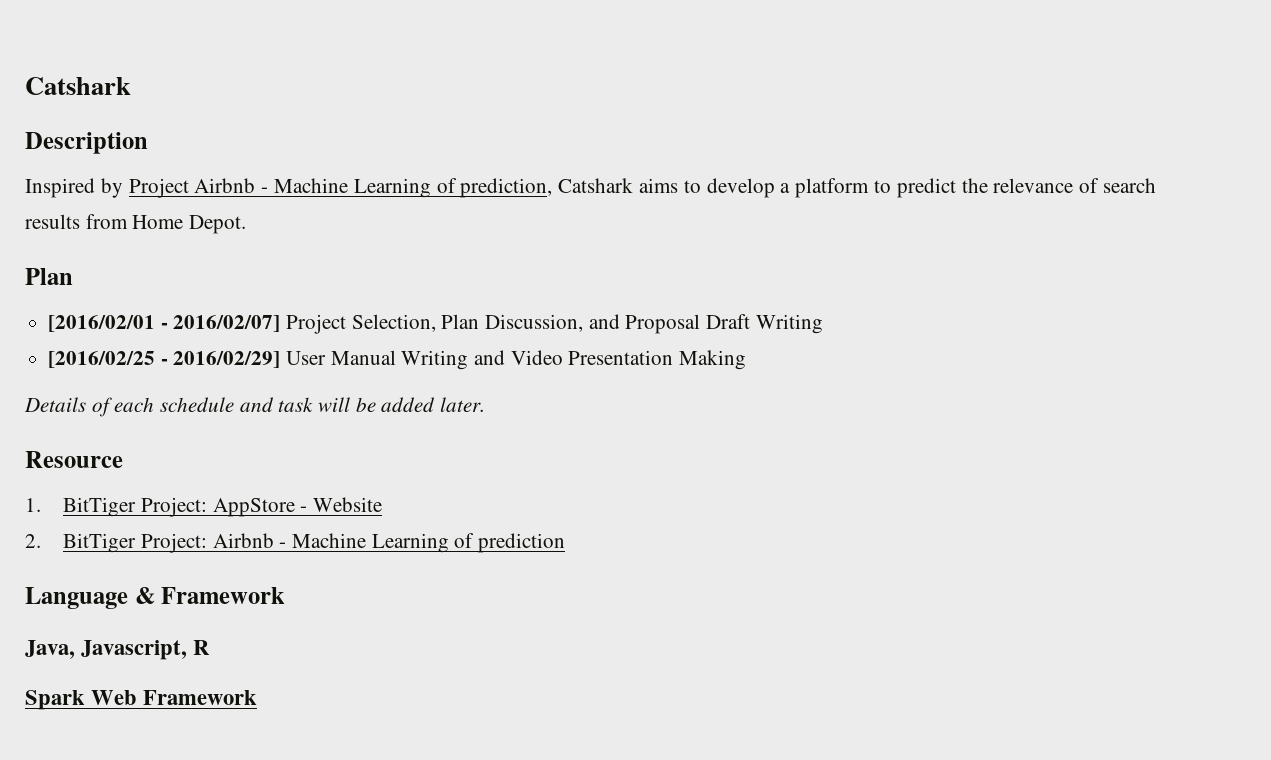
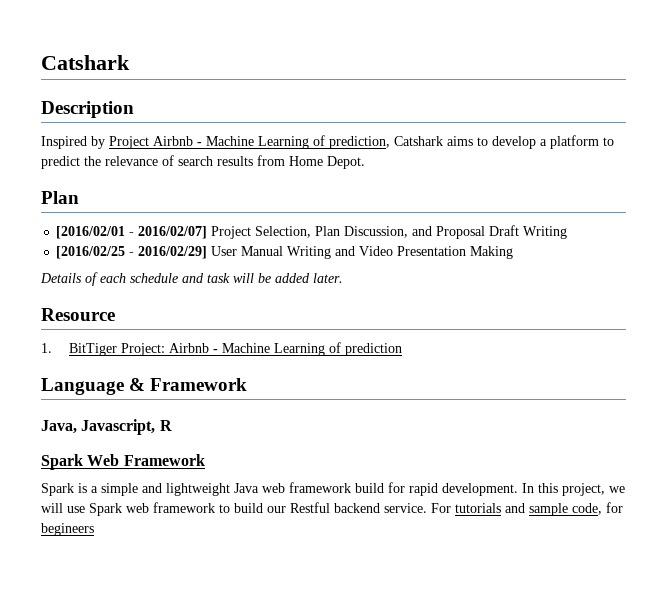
- 1. BitTiger Project: AppStore - Website
- 2. BitTiger Project: Airbnb - Machine Learning of prediction
+ 1. BitTiger Project: Airbnb - Machine Learning of prediction
+ Spark is a simple and lightweight Java web framework build for rapid development. In this project, we will use Spark web framework to build our Restful backend service. For tutorials and sample code, for begineers

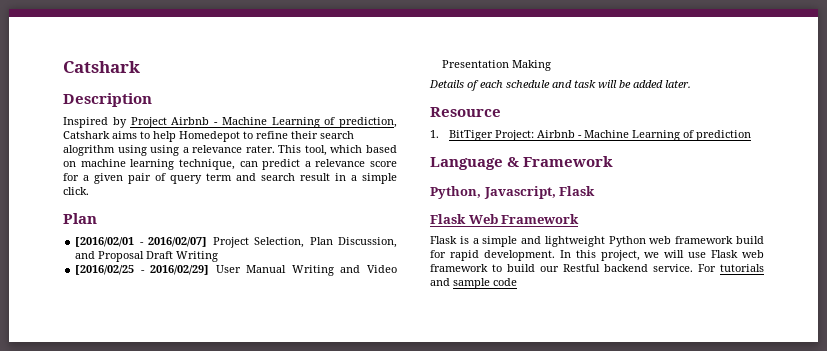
- Inspired by Project Airbnb - Machine Learning of prediction, Catshark aims to develop a platform to predict the relevance of search results from Home Depot.
+ Inspired by Project Airbnb - Machine Learning of prediction, Catshark aims to help Homedepot to refine their search alogrithm using using a relevance rater. This tool, which based on machine learning technique, can predict a relevance score for a given pair of query term and search result in a simple click.
- Java, Javascript, R
- Spark Web Framework
+ Python, Javascript, Flask
+ Flask Web Framework
- Spark is a simple and lightweight Java web framework build for rapid development.
+ Flask is a simple and lightweight Python web framework build for rapid development.
- In this project, we will use Spark web framework to build our Restful backend service.
+ In this project, we will use Flask web framework to build our Restful backend service.
- For tutorials and sample code, for begineers
+ For tutorials and sample code

